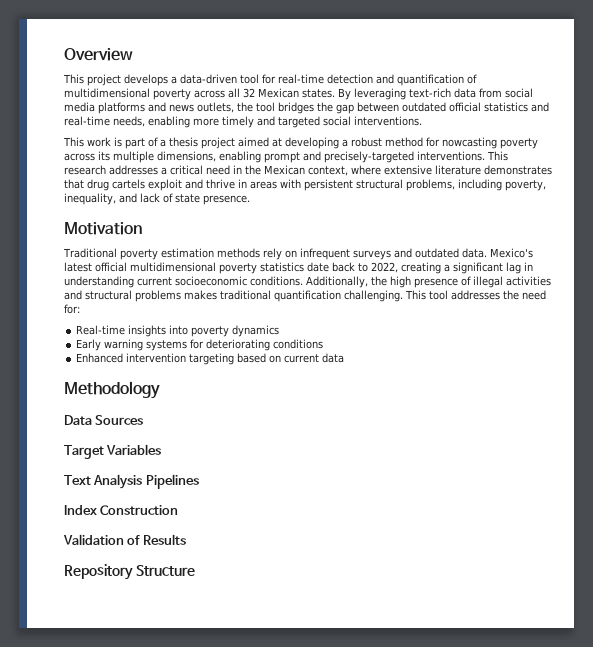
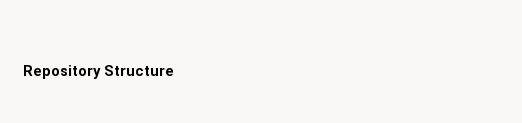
- Overview
- This project develops a data-driven tool for real-time detection and quantification of multidimensional poverty across all 32 Mexican states. By leveraging text-rich data from social media platforms and news outlets, the tool bridges the gap between outdated official statistics and real-time needs, enabling more timely and targeted social interventions.
- This work is part of a thesis project aimed at developing a robust method for nowcasting poverty across its multiple dimensions, enabling prompt and precisely-targeted interventions. This research addresses a critical need in the Mexican context, where extensive literature demonstrates that drug cartels exploit and thrive in areas with persistent structural problems, including poverty, inequality, and lack of state presence.
- Motivation
- Traditional poverty estimation methods rely on infrequent surveys and outdated data. Mexico's latest official multidimensional poverty statistics date back to 2022, creating a significant lag in understanding current socioeconomic conditions. Additionally, the high presence of illegal activities and structural problems makes traditional quantification challenging. This tool addresses the need for:
- Real-time insights into poverty dynamics
- Early warning systems for deteriorating conditions
- Enhanced intervention targeting based on current data
- Methodology
- Data Sources
- Target Variables
- Text Analysis Pipelines
- Index Construction
- Validation of Results

